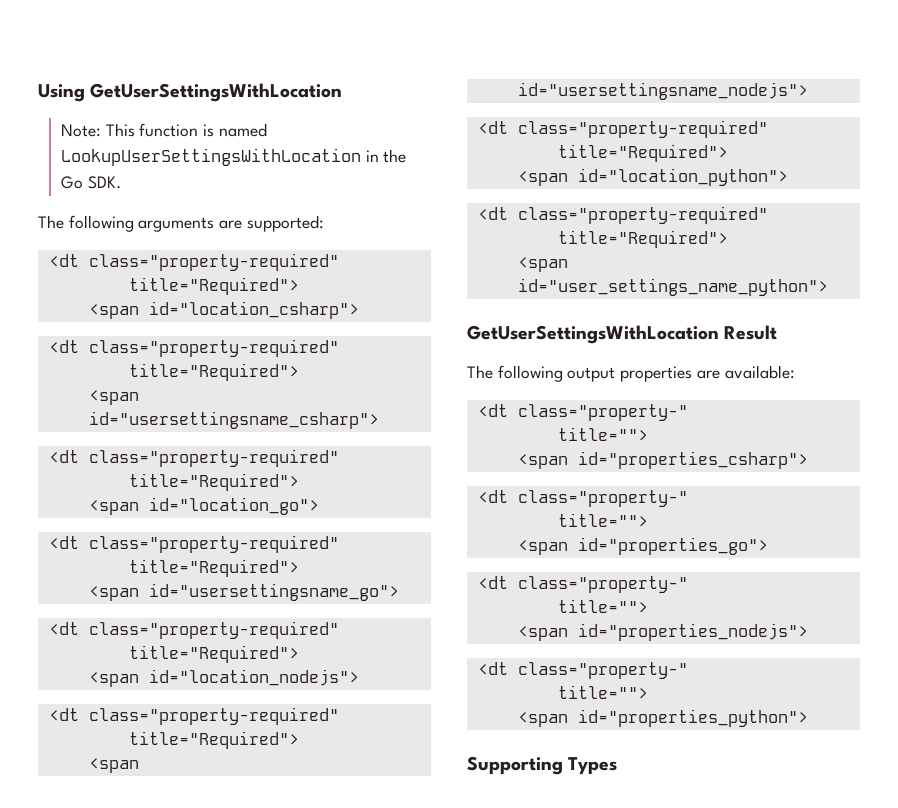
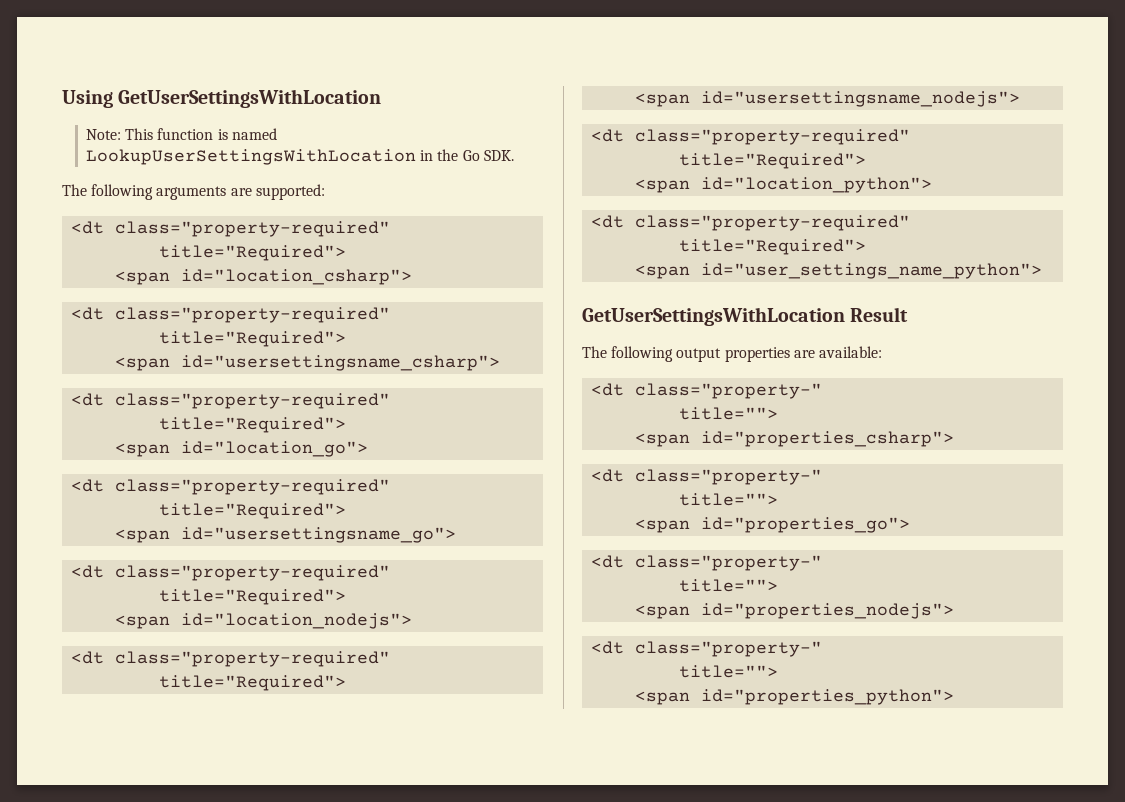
- Supporting Types

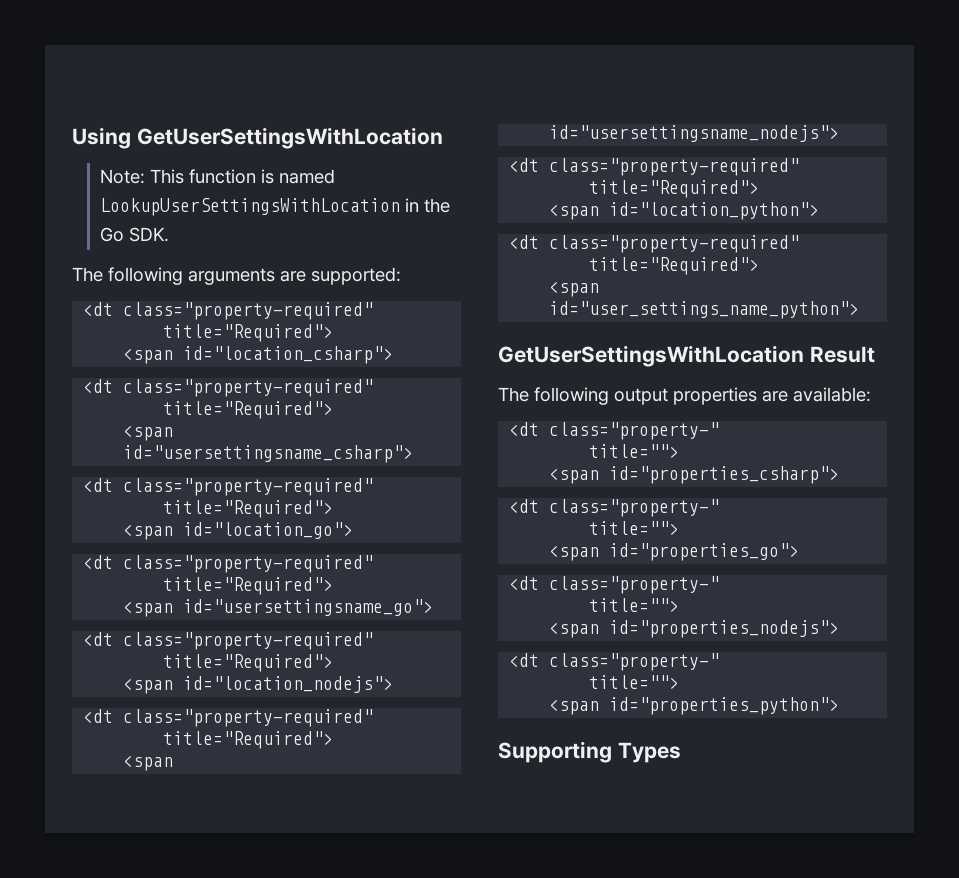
+ Supporting Types

